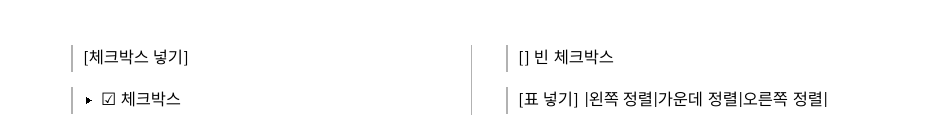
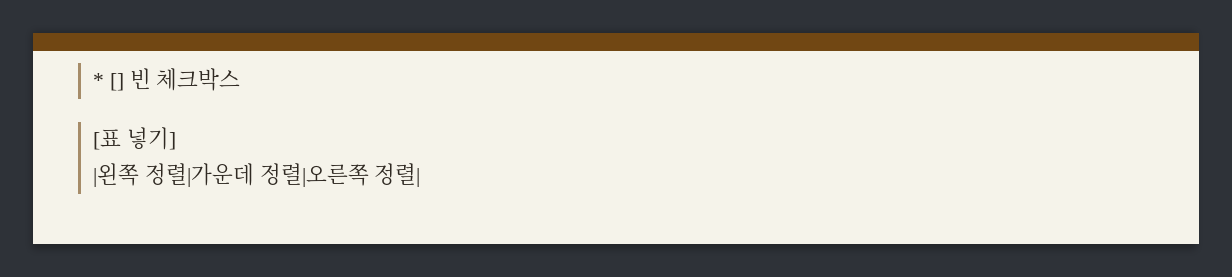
- [체크박스 넣기]
- ☑ 체크박스
- [] 빈 체크박스
+ * [] 빈 체크박스
- [표 넣기] |왼쪽 정렬|가운데 정렬|오른쪽 정렬|
+ [표 넣기]
+ |왼쪽 정렬|가운데 정렬|오른쪽 정렬|

